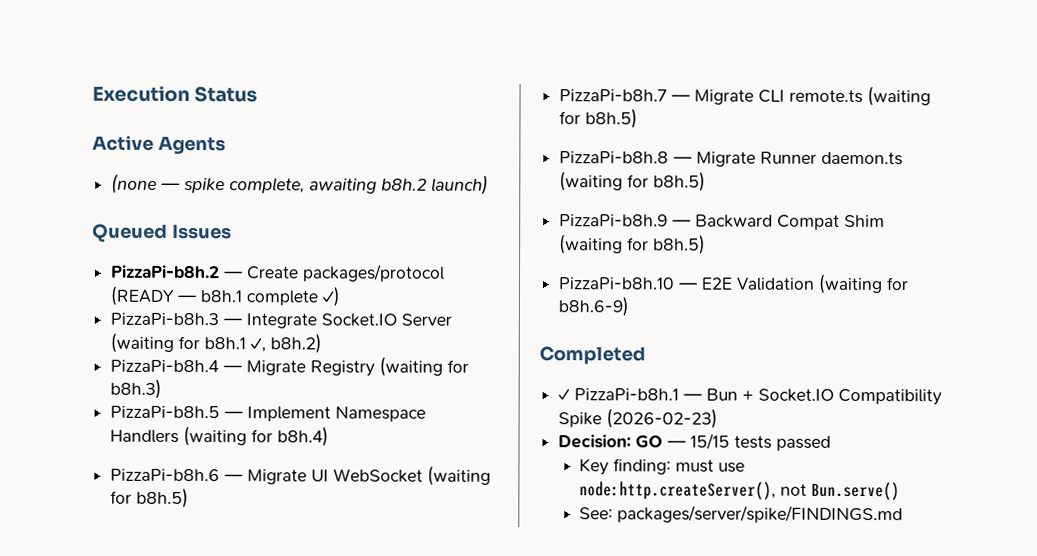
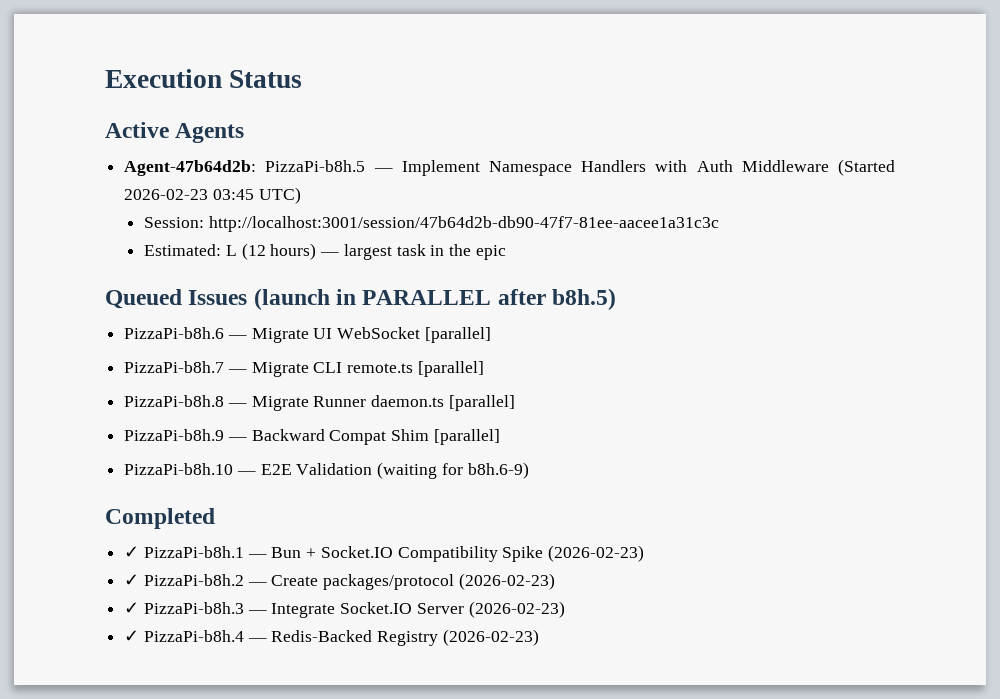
- (none — spike complete, awaiting b8h.2 launch)
- Queued Issues
- PizzaPi-b8h.2 — Create packages/protocol (READY — b8h.1 complete ✓)
- PizzaPi-b8h.3 — Integrate Socket.IO Server (waiting for b8h.1 ✓, b8h.2)
- PizzaPi-b8h.4 — Migrate Registry (waiting for b8h.3)
- PizzaPi-b8h.5 — Implement Namespace Handlers (waiting for b8h.4)
+ Agent-47b64d2b: PizzaPi-b8h.5 — Implement Namespace Handlers with Auth Middleware (Started 2026-02-23 03:45 UTC)
+ Session: http://localhost:3001/session/47b64d2b-db90-47f7-81ee-aacee1a31c3c
+ Estimated: L (12 hours) — largest task in the epic
+ Queued Issues (launch in PARALLEL after b8h.5)
- PizzaPi-b8h.6 — Migrate UI WebSocket (waiting for b8h.5)
+ PizzaPi-b8h.6 — Migrate UI WebSocket [parallel]
- PizzaPi-b8h.7 — Migrate CLI remote.ts (waiting for b8h.5)
+ PizzaPi-b8h.7 — Migrate CLI remote.ts [parallel]
- PizzaPi-b8h.8 — Migrate Runner daemon.ts (waiting for b8h.5)
+ PizzaPi-b8h.8 — Migrate Runner daemon.ts [parallel]
- PizzaPi-b8h.9 — Backward Compat Shim (waiting for b8h.5)
+ PizzaPi-b8h.9 — Backward Compat Shim [parallel]
- Decision: GO — 15/15 tests passed
- Key finding: must use node:http.createServer(), not Bun.serve()
- See: packages/server/spike/FINDINGS.md
+ ✓ PizzaPi-b8h.2 — Create packages/protocol (2026-02-23)
+ ✓ PizzaPi-b8h.3 — Integrate Socket.IO Server (2026-02-23)
+ ✓ PizzaPi-b8h.4 — Redis-Backed Registry (2026-02-23)

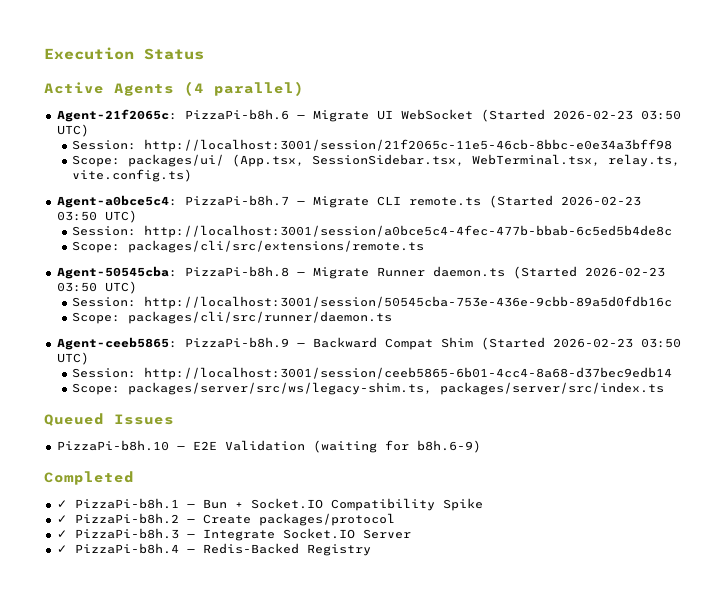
- Active Agents
- Agent-47b64d2b: PizzaPi-b8h.5 — Implement Namespace Handlers with Auth Middleware (Started 2026-02-23 03:45 UTC)
- Session: http://localhost:3001/session/47b64d2b-db90-47f7-81ee-aacee1a31c3c
- Estimated: L (12 hours) — largest task in the epic
- Queued Issues (launch in PARALLEL after b8h.5)
- PizzaPi-b8h.6 — Migrate UI WebSocket [parallel]
- PizzaPi-b8h.7 — Migrate CLI remote.ts [parallel]
- PizzaPi-b8h.8 — Migrate Runner daemon.ts [parallel]
- PizzaPi-b8h.9 — Backward Compat Shim [parallel]
+ Active Agents (4 parallel)
+ Agent-21f2065c: PizzaPi-b8h.6 — Migrate UI WebSocket (Started 2026-02-23 03:50 UTC)
+ Session: http://localhost:3001/session/21f2065c-11e5-46cb-8bbc-e0e34a3bff98
+ Scope: packages/ui/ (App.tsx, SessionSidebar.tsx, WebTerminal.tsx, relay.ts, vite.config.ts)
+ Agent-a0bce5c4: PizzaPi-b8h.7 — Migrate CLI remote.ts (Started 2026-02-23 03:50 UTC)
+ Session: http://localhost:3001/session/a0bce5c4-4fec-477b-bbab-6c5ed5b4de8c
+ Scope: packages/cli/src/extensions/remote.ts
+ Agent-50545cba: PizzaPi-b8h.8 — Migrate Runner daemon.ts (Started 2026-02-23 03:50 UTC)
+ Session: http://localhost:3001/session/50545cba-753e-436e-9cbb-89a5d0fdb16c
+ Scope: packages/cli/src/runner/daemon.ts
+ Agent-ceeb5865: PizzaPi-b8h.9 — Backward Compat Shim (Started 2026-02-23 03:50 UTC)
+ Session: http://localhost:3001/session/ceeb5865-6b01-4cc4-8a68-d37bec9edb14
+ Scope: packages/server/src/ws/legacy-shim.ts, packages/server/src/index.ts
+ Queued Issues
- ✓ PizzaPi-b8h.1 — Bun + Socket.IO Compatibility Spike (2026-02-23)
+ ✓ PizzaPi-b8h.1 — Bun + Socket.IO Compatibility Spike
- ✓ PizzaPi-b8h.2 — Create packages/protocol (2026-02-23)
+ ✓ PizzaPi-b8h.2 — Create packages/protocol
- ✓ PizzaPi-b8h.3 — Integrate Socket.IO Server (2026-02-23)
+ ✓ PizzaPi-b8h.3 — Integrate Socket.IO Server
- ✓ PizzaPi-b8h.4 — Redis-Backed Registry (2026-02-23)
+ ✓ PizzaPi-b8h.4 — Redis-Backed Registry

